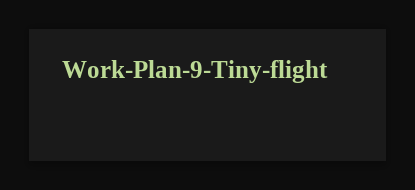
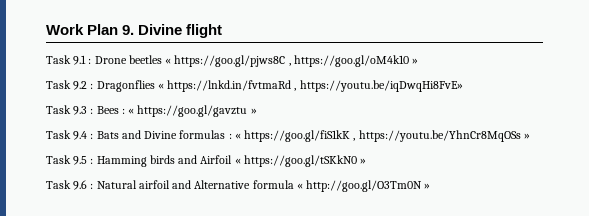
- Work-Plan-9-Tiny-flight
+ Work Plan 9. Divine flight
+ Task 9.1 : Drone beetles « https://goo.gl/pjws8C , https://goo.gl/oM4k10 »
+ Task 9.2 : Dragonflies « https://lnkd.in/fvtmaRd , https://youtu.be/iqDwqHi8FvE»
+ Task 9.3 : Bees : « https://goo.gl/gavztu »
+ Task 9.4 : Bats and Divine formulas : « https://goo.gl/fiS1kK , https://youtu.be/YhnCr8MqOSs »
+ Task 9.5 : Hamming birds and Airfoil « https://goo.gl/tSKkN0 »
+ Task 9.6 : Natural airfoil and Alternative formula « http://goo.gl/O3Tm0N »

